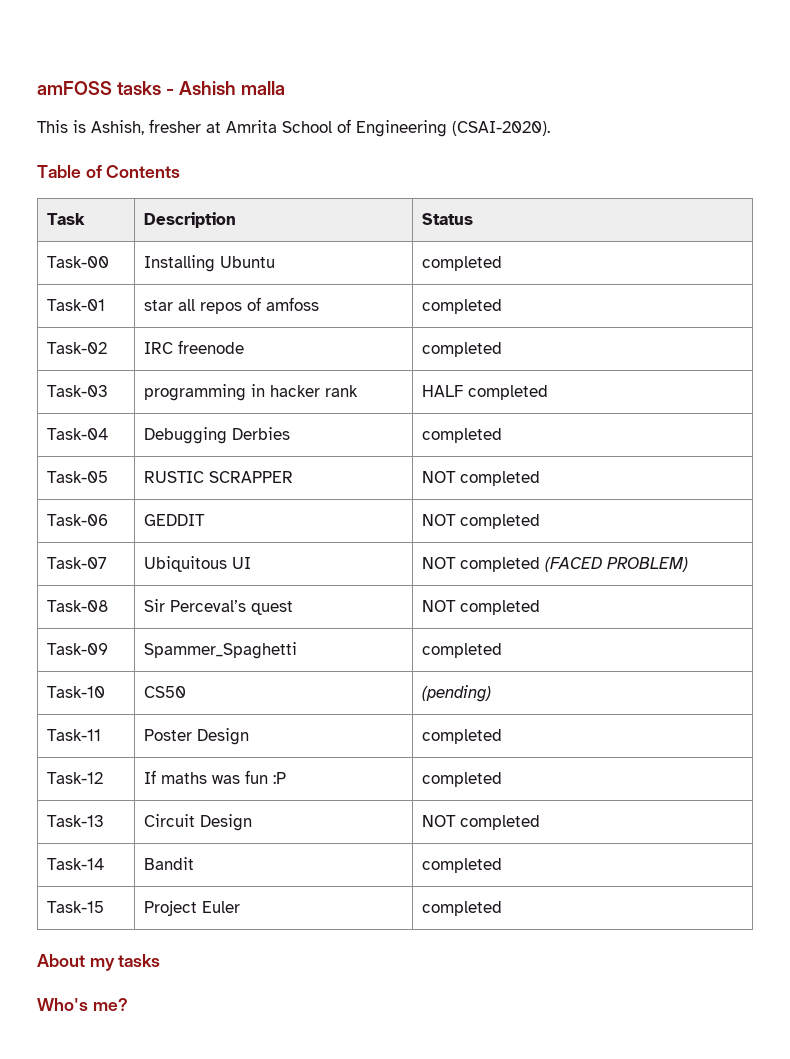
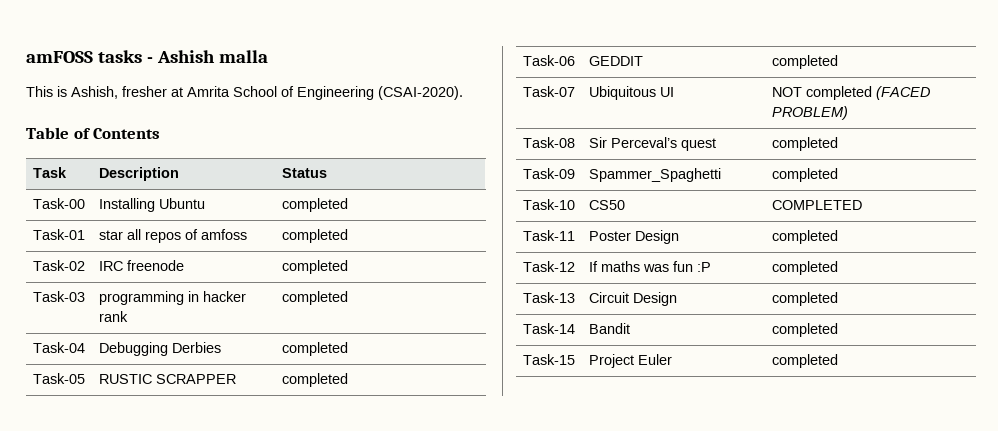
- Task-03 | programming in hacker rank | HALF completed
+ Task-03 | programming in hacker rank | completed
- Task-05 | RUSTIC SCRAPPER | NOT completed
+ Task-05 | RUSTIC SCRAPPER | completed
- Task-06 | GEDDIT | NOT completed
+ Task-06 | GEDDIT | completed
- Task-08 | Sir Perceval’s quest | NOT completed
+ Task-08 | Sir Perceval’s quest | completed
- Task-10 | CS50 | (pending)
+ Task-10 | CS50 | COMPLETED
- Task-13 | Circuit Design | NOT completed
+ Task-13 | Circuit Design | completed
- About my tasks
- Who's me?

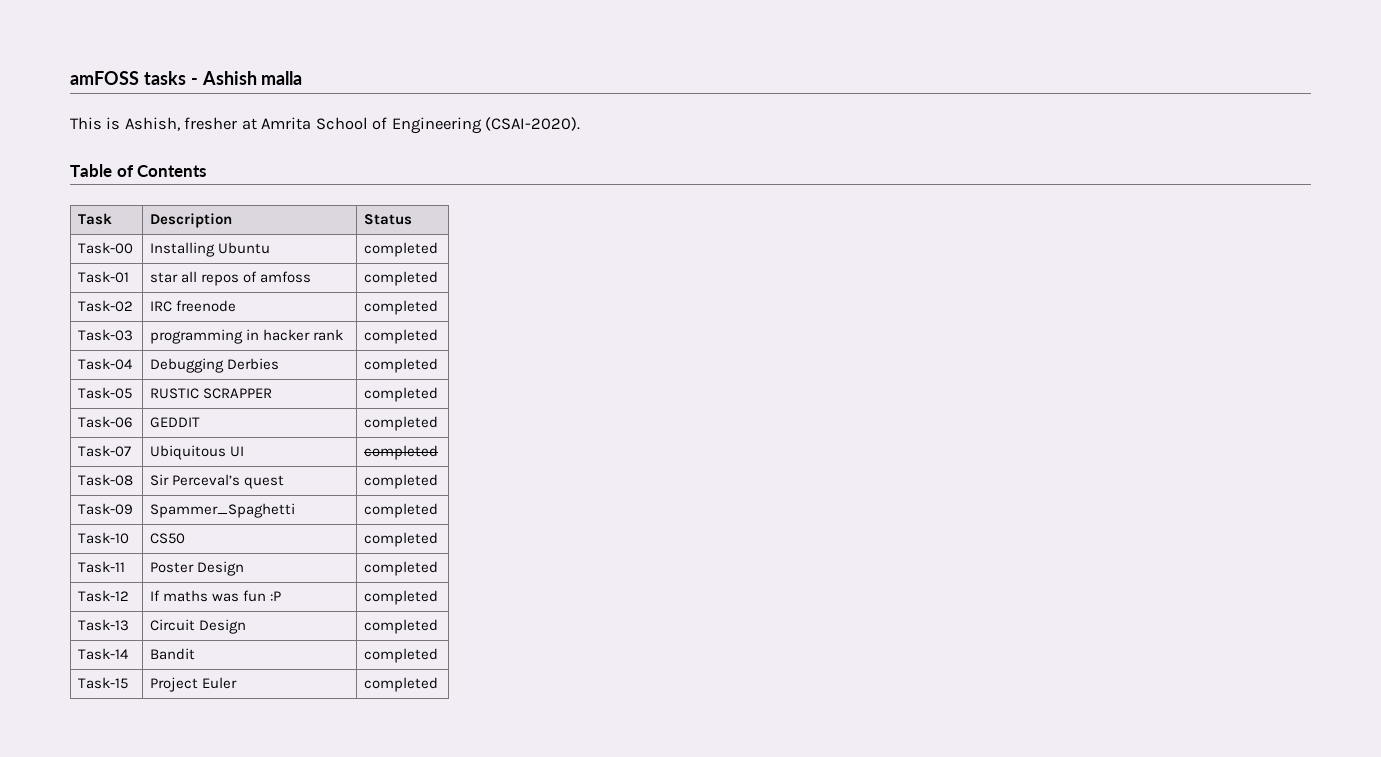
- Task-07 | Ubiquitous UI | NOT completed (FACED PROBLEM)
+ Task-07 | Ubiquitous UI | completed
- Task-10 | CS50 | COMPLETED
+ Task-10 | CS50 | completed

